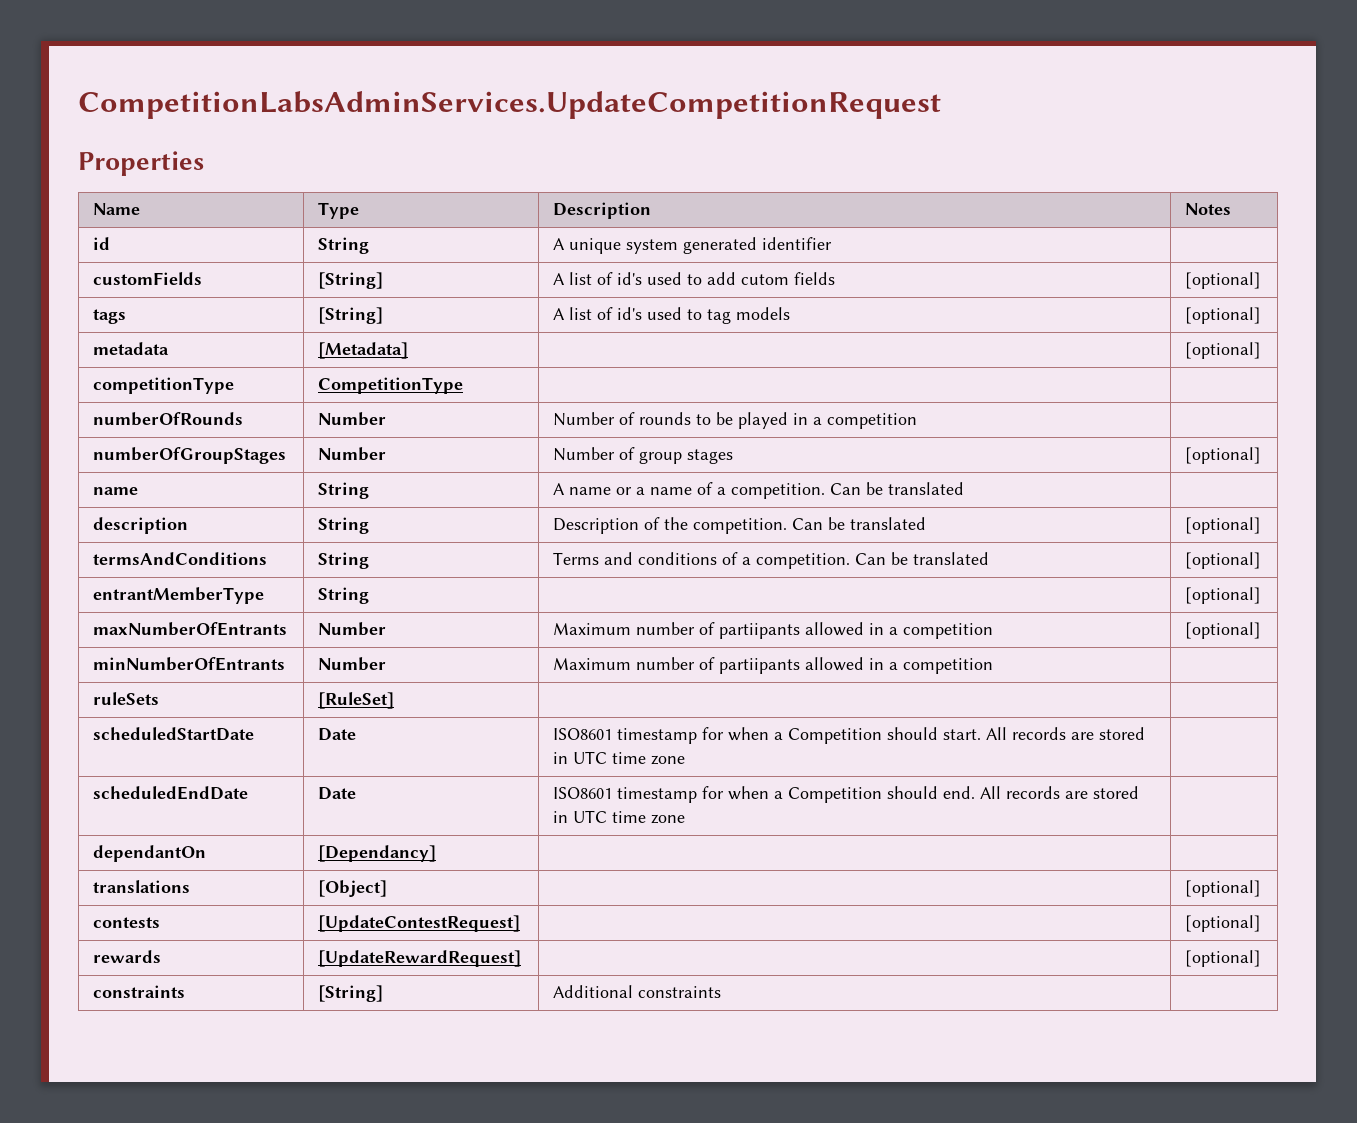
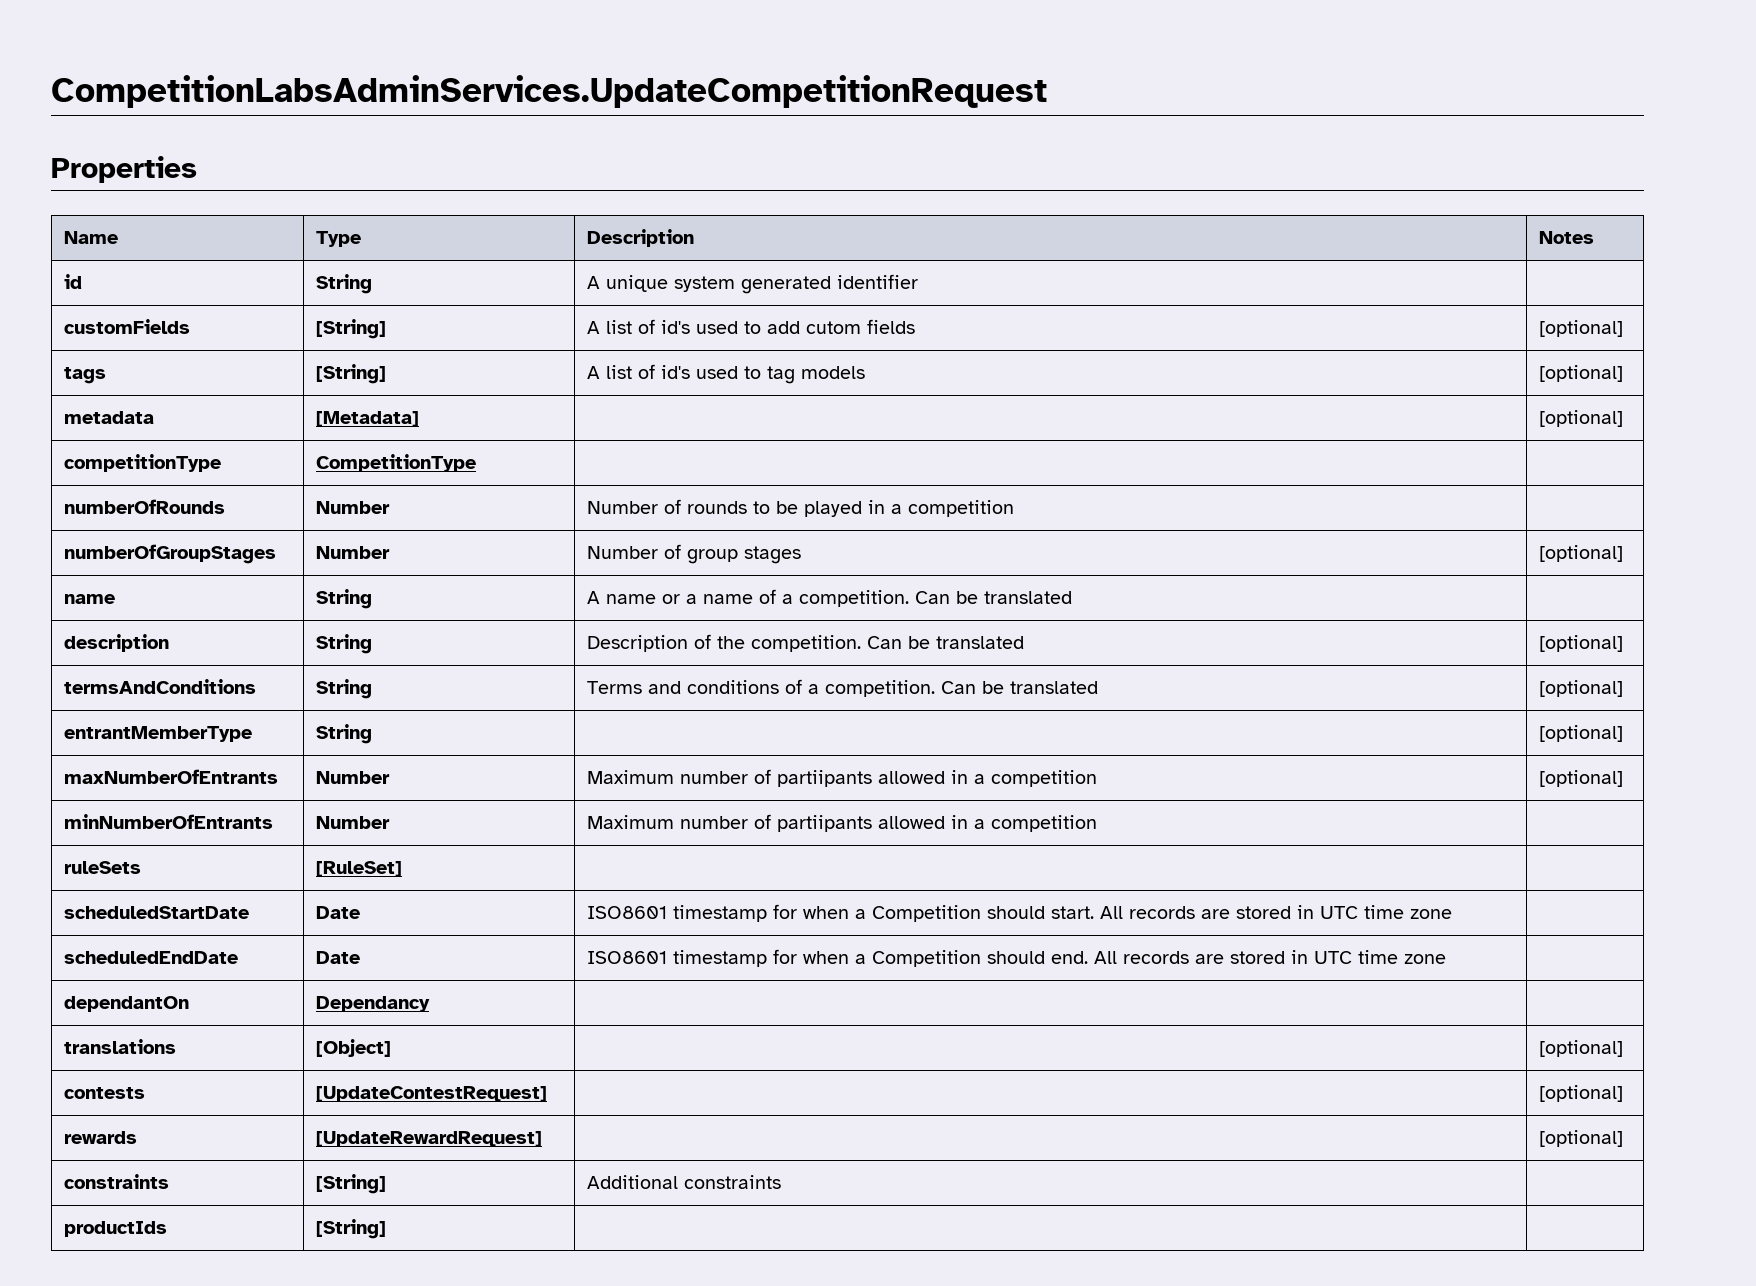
- dependantOn | [Dependancy] | |
+ dependantOn | Dependancy | |
+ productIds | [String] | |

